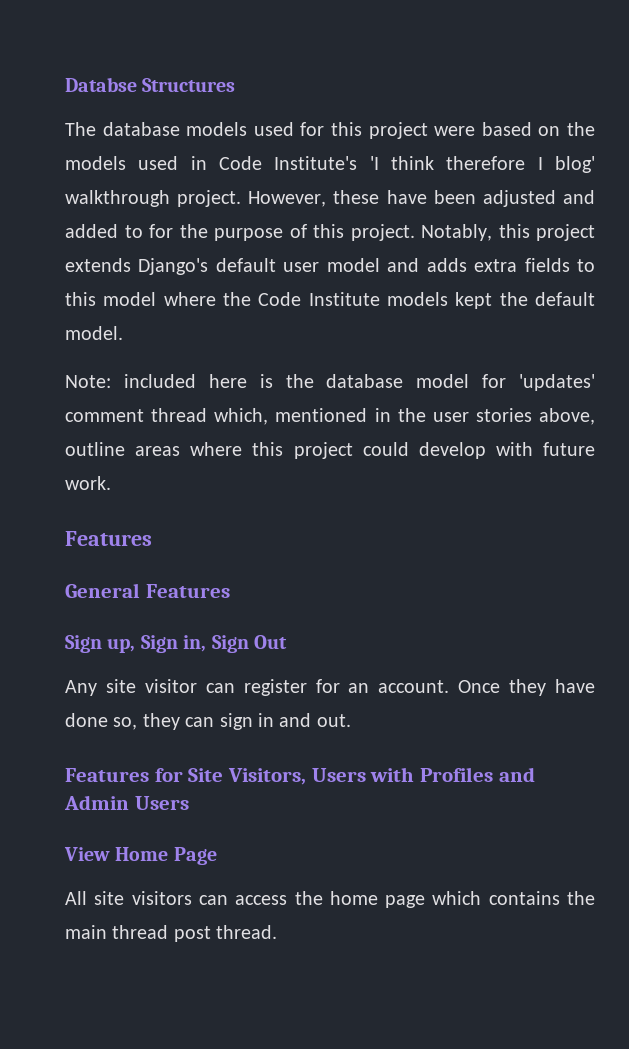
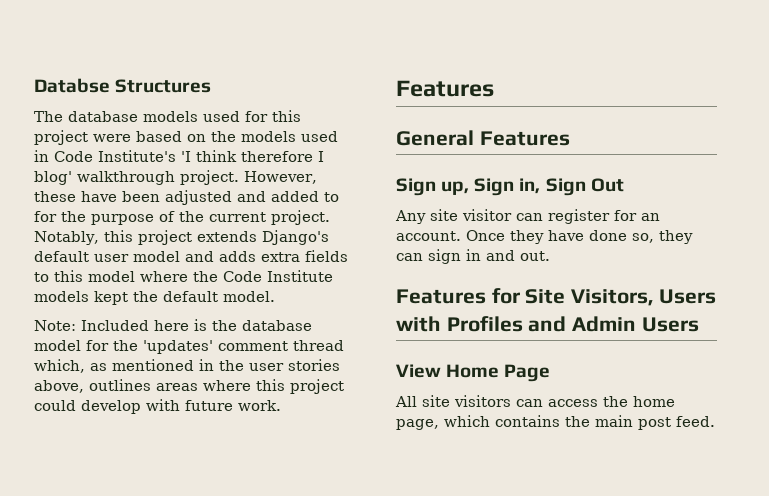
- However, these have been adjusted and added to for the purpose of this project.
+ However, these have been adjusted and added to for the purpose of the current project.
- Note: included here is the database model for 'updates' comment thread which, mentioned in the user stories above, outline areas where this project could develop with future work.
+ Note: Included here is the database model for the 'updates' comment thread which, as mentioned in the user stories above, outlines areas where this project could develop with future work.
- All site visitors can access the home page which contains the main thread post thread.
+ All site visitors can access the home page, which contains the main post feed.

